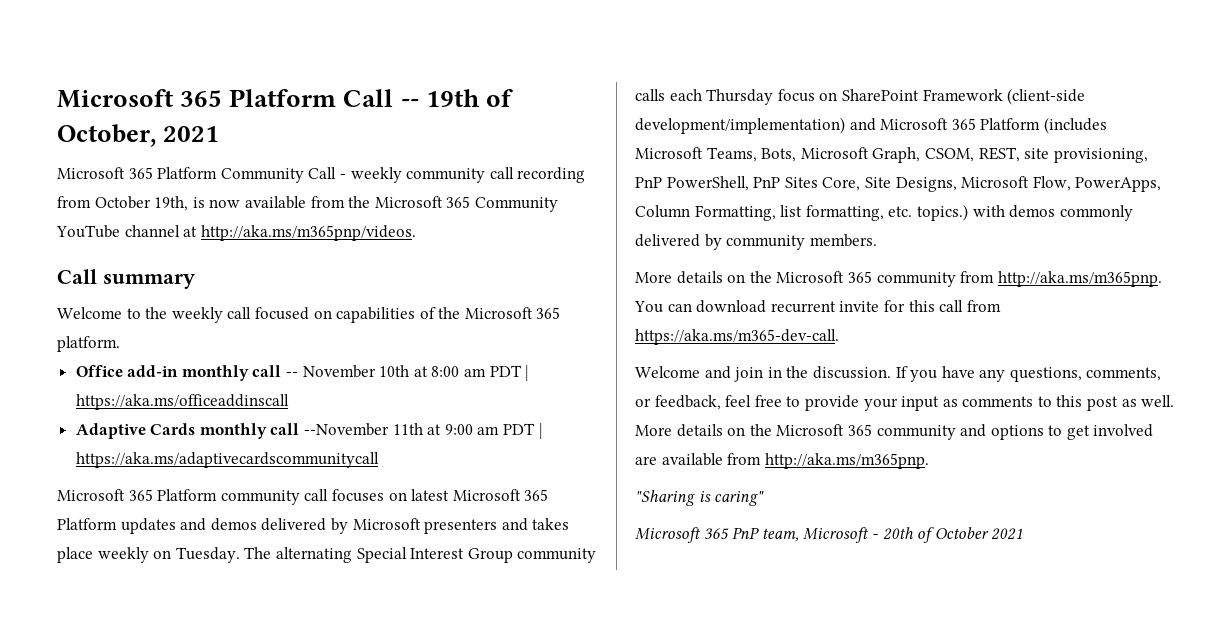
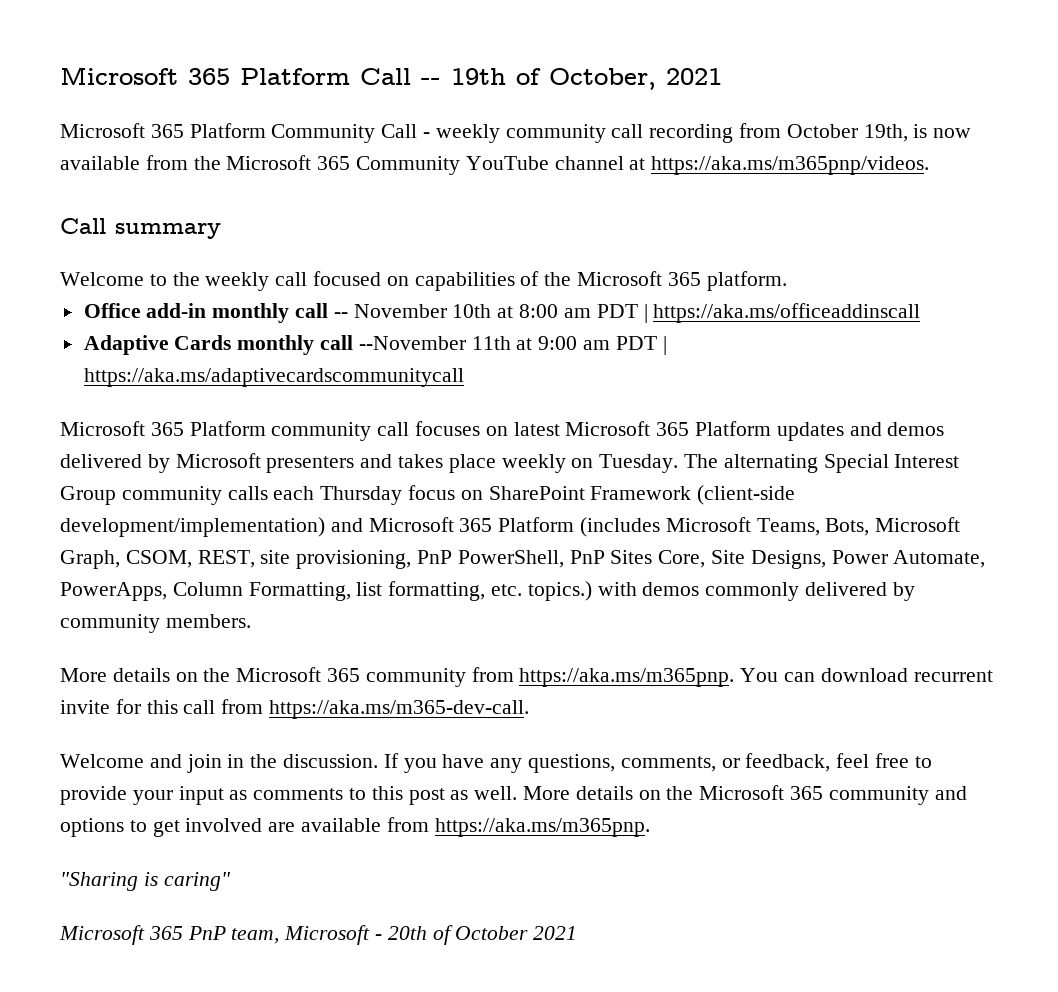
- Microsoft 365 Platform Community Call - weekly community call recording from October 19th, is now available from the Microsoft 365 Community YouTube channel at http://aka.ms/m365pnp/videos.
+ Microsoft 365 Platform Community Call - weekly community call recording from October 19th, is now available from the Microsoft 365 Community YouTube channel at https://aka.ms/m365pnp/videos.
- The alternating Special Interest Group community calls each Thursday focus on SharePoint Framework (client-side development/implementation) and Microsoft 365 Platform (includes Microsoft Teams, Bots, Microsoft Graph, CSOM, REST, site provisioning, PnP PowerShell, PnP Sites Core, Site Designs, Microsoft Flow, PowerApps, Column Formatting, list formatting, etc. topics.) with demos commonly delivered by community members.
+ The alternating Special Interest Group community calls each Thursday focus on SharePoint Framework (client-side development/implementation) and Microsoft 365 Platform (includes Microsoft Teams, Bots, Microsoft Graph, CSOM, REST, site provisioning, PnP PowerShell, PnP Sites Core, Site Designs, Power Automate, PowerApps, Column Formatting, list formatting, etc. topics.) with demos commonly delivered by community members.
- More details on the Microsoft 365 community from http://aka.ms/m365pnp. You can download recurrent invite for this call from https://aka.ms/m365-dev-call.
+ More details on the Microsoft 365 community from https://aka.ms/m365pnp. You can download recurrent invite for this call from https://aka.ms/m365-dev-call.
- More details on the Microsoft 365 community and options to get involved are available from http://aka.ms/m365pnp.
+ More details on the Microsoft 365 community and options to get involved are available from https://aka.ms/m365pnp.

